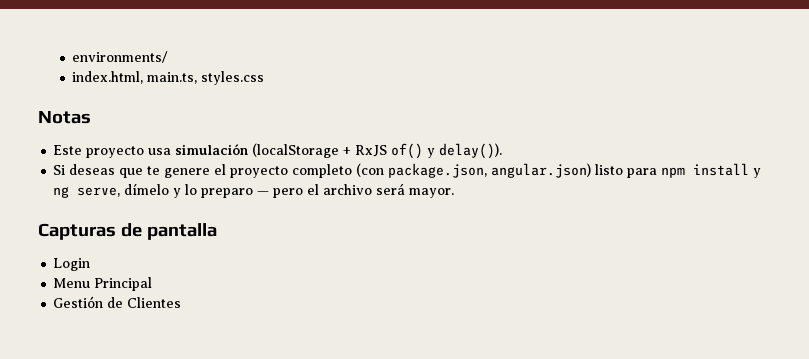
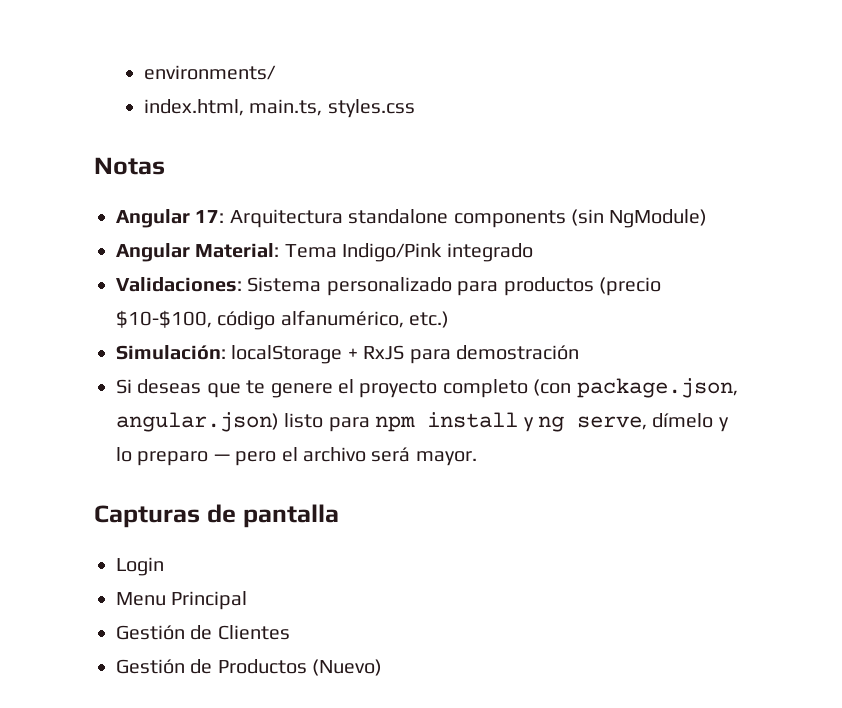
- Este proyecto usa simulación (localStorage + RxJS of() y delay()).
+ Angular 17: Arquitectura standalone components (sin NgModule)
+ Angular Material: Tema Indigo/Pink integrado
+ Validaciones: Sistema personalizado para productos (precio $10-$100, código alfanumérico, etc.)
+ Simulación: localStorage + RxJS para demostración
+ Gestión de Productos (Nuevo)

